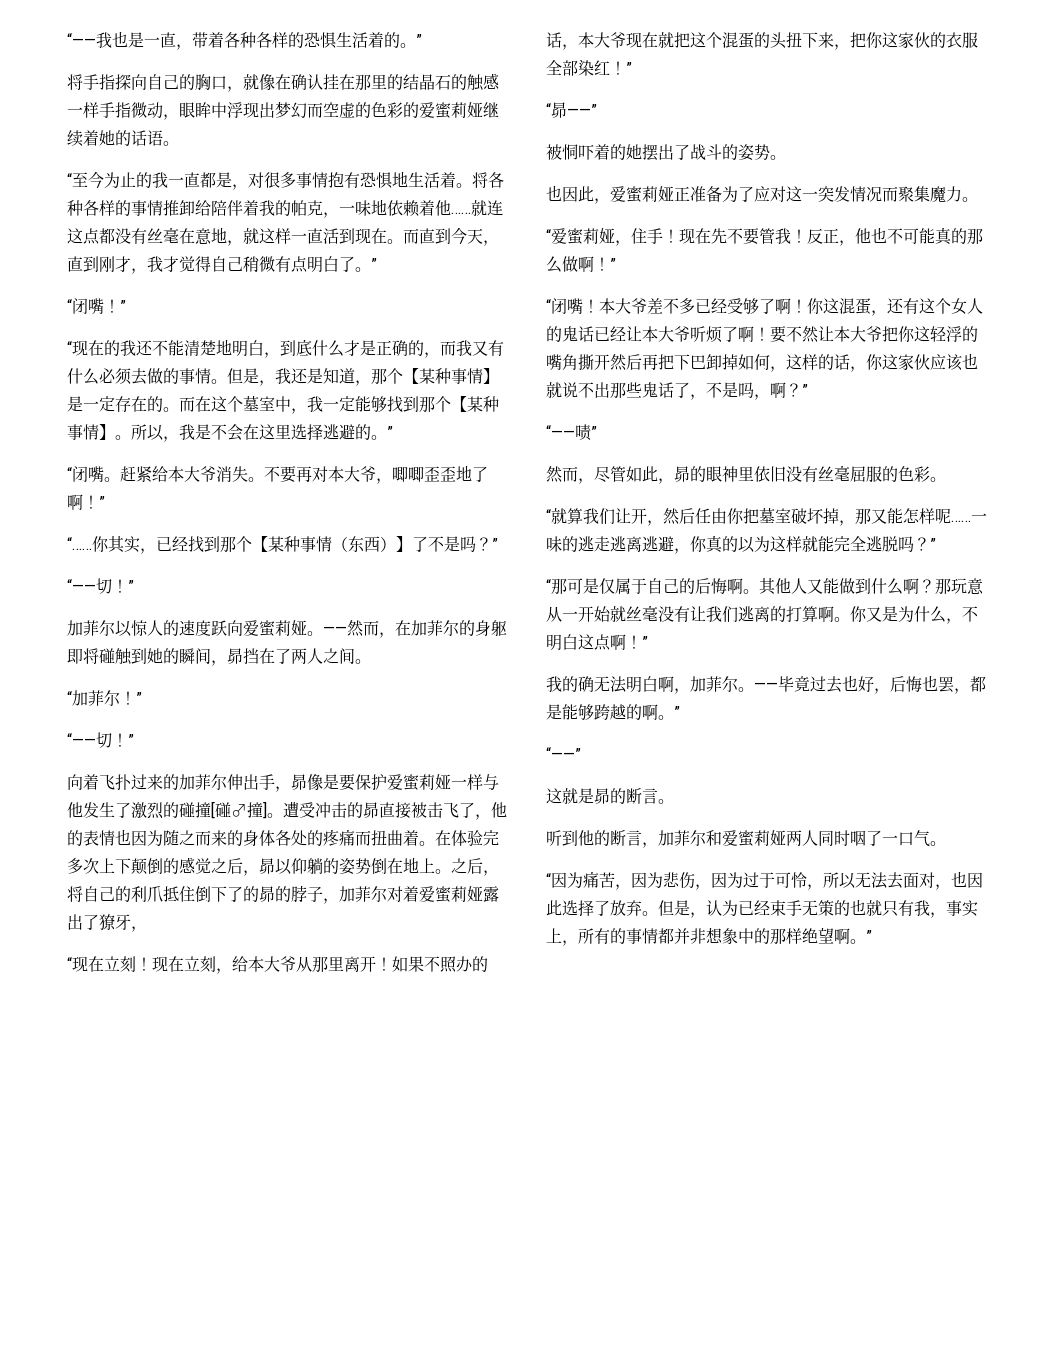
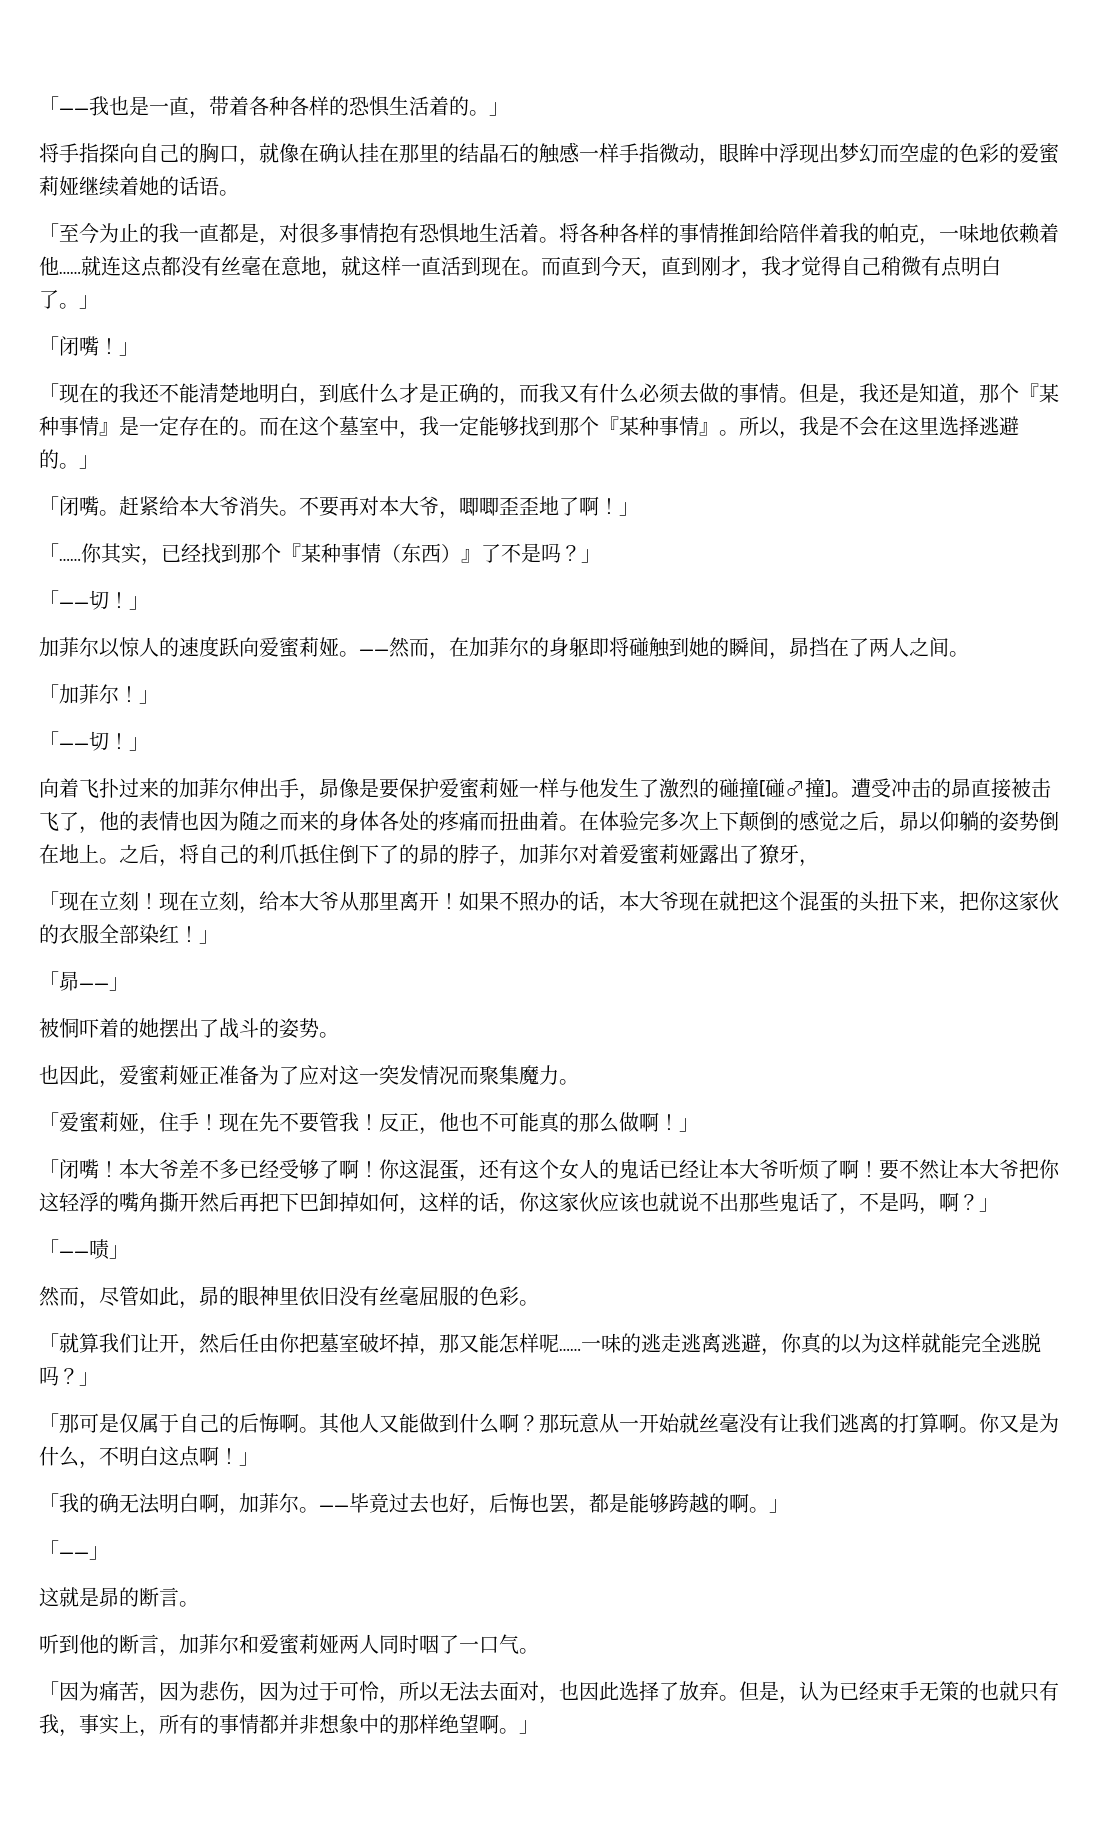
- “——我也是一直，带着各种各样的恐惧生活着的。”
+ 「——我也是一直，带着各种各样的恐惧生活着的。」
- “至今为止的我一直都是，对很多事情抱有恐惧地生活着。
+ 「至今为止的我一直都是，对很多事情抱有恐惧地生活着。
- 而直到今天，直到刚才，我才觉得自己稍微有点明白了。”
- “闭嘴！”
- “现在的我还不能清楚地明白，到底什么才是正确的，而我又有什么必须去做的事情。
+ 而直到今天，直到刚才，我才觉得自己稍微有点明白了。」
+ 「闭嘴！」
+ 「现在的我还不能清楚地明白，到底什么才是正确的，而我又有什么必须去做的事情。
- 但是，我还是知道，那个【某种事情】是一定存在的。
+ 但是，我还是知道，那个『某种事情』是一定存在的。
- 而在这个墓室中，我一定能够找到那个【某种事情】。
+ 而在这个墓室中，我一定能够找到那个『某种事情』。
- 所以，我是不会在这里选择逃避的。”
- “闭嘴。
+ 所以，我是不会在这里选择逃避的。」
+ 「闭嘴。
- 不要再对本大爷，唧唧歪歪地了啊！”
- “……
+ 不要再对本大爷，唧唧歪歪地了啊！」
+ 「……
- 你其实，已经找到那个【某种事情（东西）】了不是吗？”
- “——切！”
+ 你其实，已经找到那个『某种事情（东西）』了不是吗？」
+ 「——切！」
- “加菲尔！”
- “——切！”
+ 「加菲尔！」
+ 「——切！」
- “现在立刻！
+ 「现在立刻！
- 如果不照办的话，本大爷现在就把这个混蛋的头扭下来，把你这家伙的衣服全部染红！”
- “昴——”
+ 如果不照办的话，本大爷现在就把这个混蛋的头扭下来，把你这家伙的衣服全部染红！」
+ 「昴——」
- “爱蜜莉娅，住手！
+ 「爱蜜莉娅，住手！
- 反正，他也不可能真的那么做啊！”
- “闭嘴！
+ 反正，他也不可能真的那么做啊！」
+ 「闭嘴！
- 要不然让本大爷把你这轻浮的嘴角撕开然后再把下巴卸掉如何，这样的话，你这家伙应该也就说不出那些鬼话了，不是吗，啊？”
- “——啧”
+ 要不然让本大爷把你这轻浮的嘴角撕开然后再把下巴卸掉如何，这样的话，你这家伙应该也就说不出那些鬼话了，不是吗，啊？」
+ 「——啧」
- “就算我们让开，然后任由你把墓室破坏掉，那又能怎样呢……
+ 「就算我们让开，然后任由你把墓室破坏掉，那又能怎样呢……
- 一味的逃走逃离逃避，你真的以为这样就能完全逃脱吗？”
- “那可是仅属于自己的后悔啊。
+ 一味的逃走逃离逃避，你真的以为这样就能完全逃脱吗？」
+ 「那可是仅属于自己的后悔啊。
- 你又是为什么，不明白这点啊！”
- 我的确无法明白啊，加菲尔。
+ 你又是为什么，不明白这点啊！」
+ 「我的确无法明白啊，加菲尔。
- ——毕竟过去也好，后悔也罢，都是能够跨越的啊。”
- “——”
+ ——毕竟过去也好，后悔也罢，都是能够跨越的啊。」
+ 「——」
- “因为痛苦，因为悲伤，因为过于可怜，所以无法去面对，也因此选择了放弃。
+ 「因为痛苦，因为悲伤，因为过于可怜，所以无法去面对，也因此选择了放弃。
- 但是，认为已经束手无策的也就只有我，事实上，所有的事情都并非想象中的那样绝望啊。”
+ 但是，认为已经束手无策的也就只有我，事实上，所有的事情都并非想象中的那样绝望啊。」

